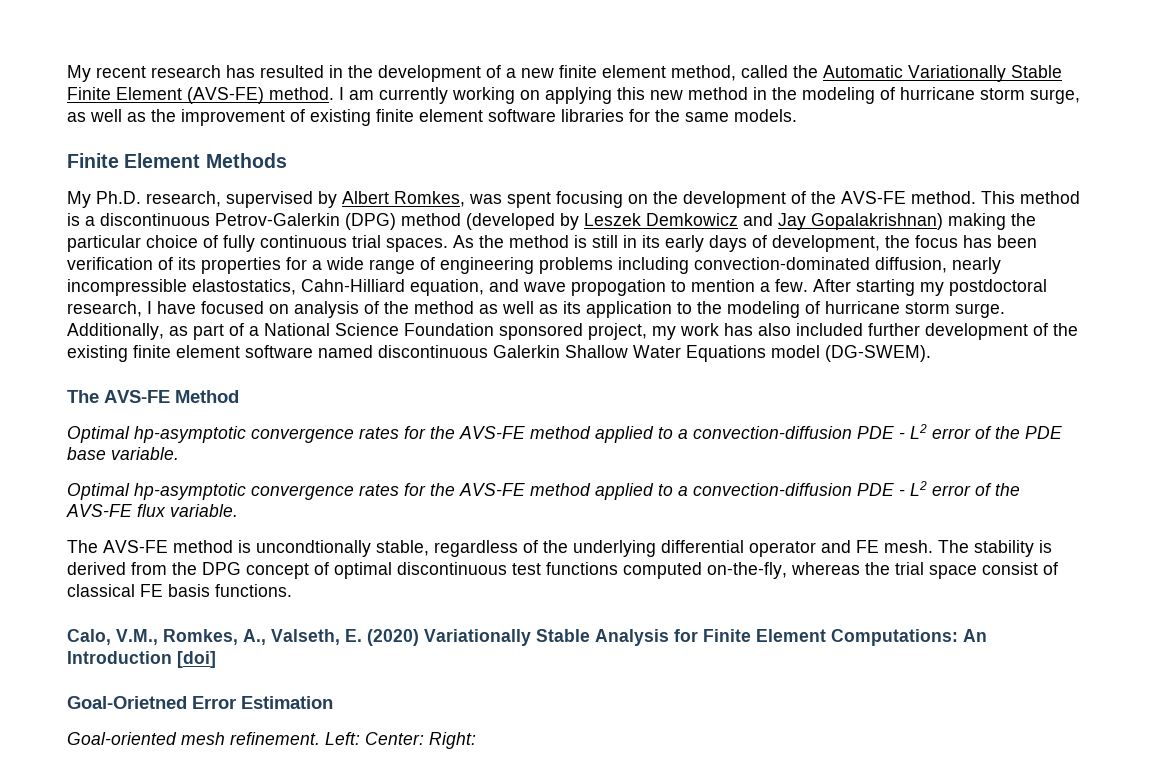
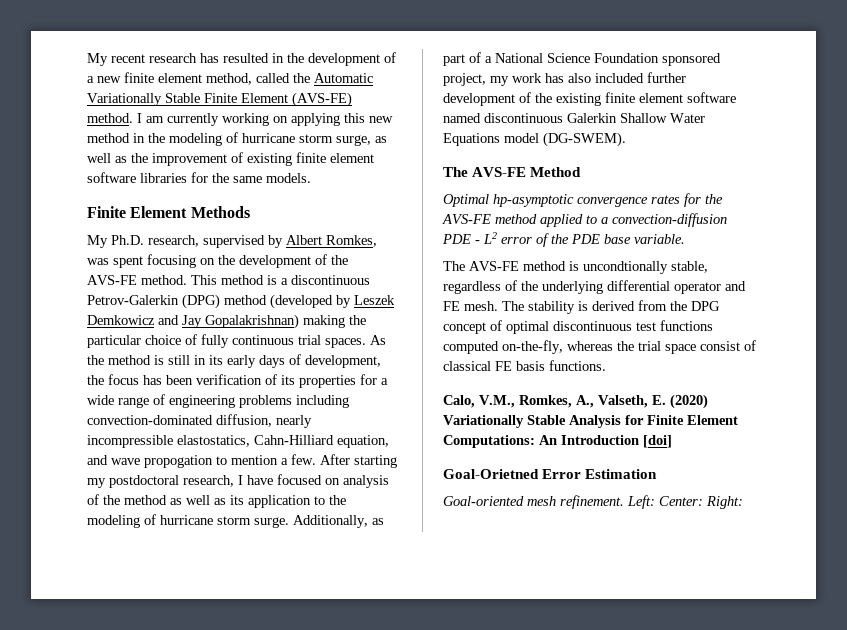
- Optimal hp-asymptotic convergence rates for the AVS-FE method applied to a convection-diffusion PDE - L2 error of the AVS-FE flux variable.

